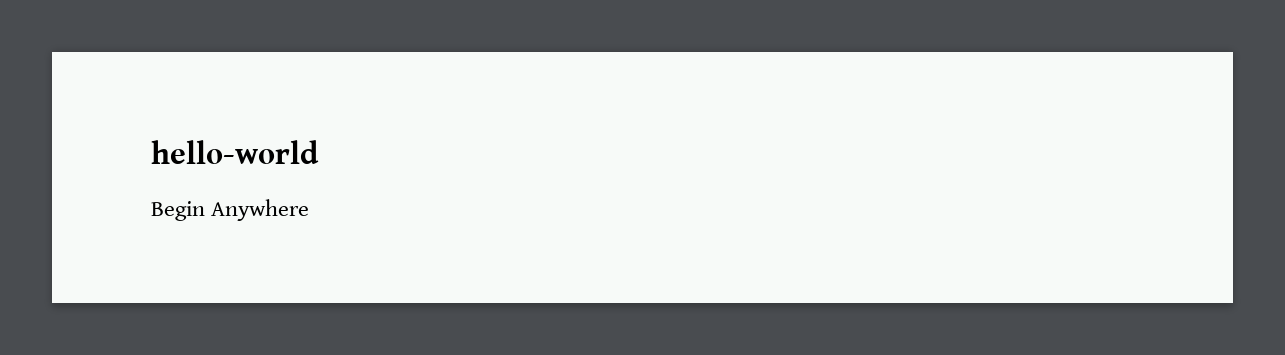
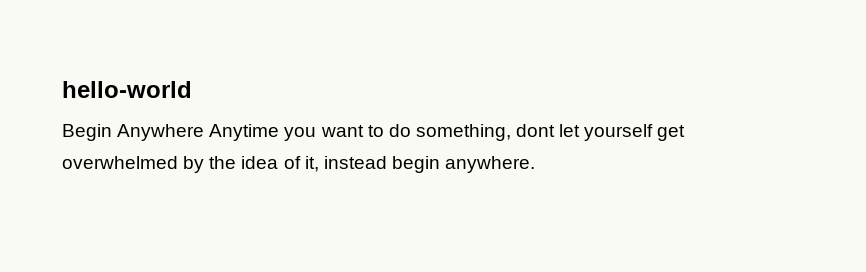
- Begin Anywhere
+ Begin Anywhere Anytime you want to do something, dont let yourself get overwhelmed by the idea of it, instead begin anywhere.

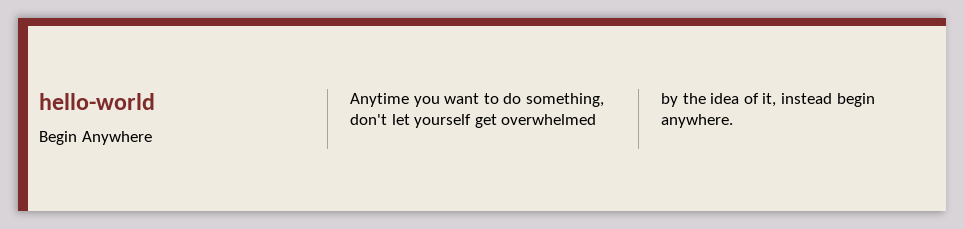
- Begin Anywhere Anytime you want to do something, dont let yourself get overwhelmed by the idea of it, instead begin anywhere.
+ Begin Anywhere
+ Anytime you want to do something, don't let yourself get overwhelmed by the idea of it, instead begin anywhere.

